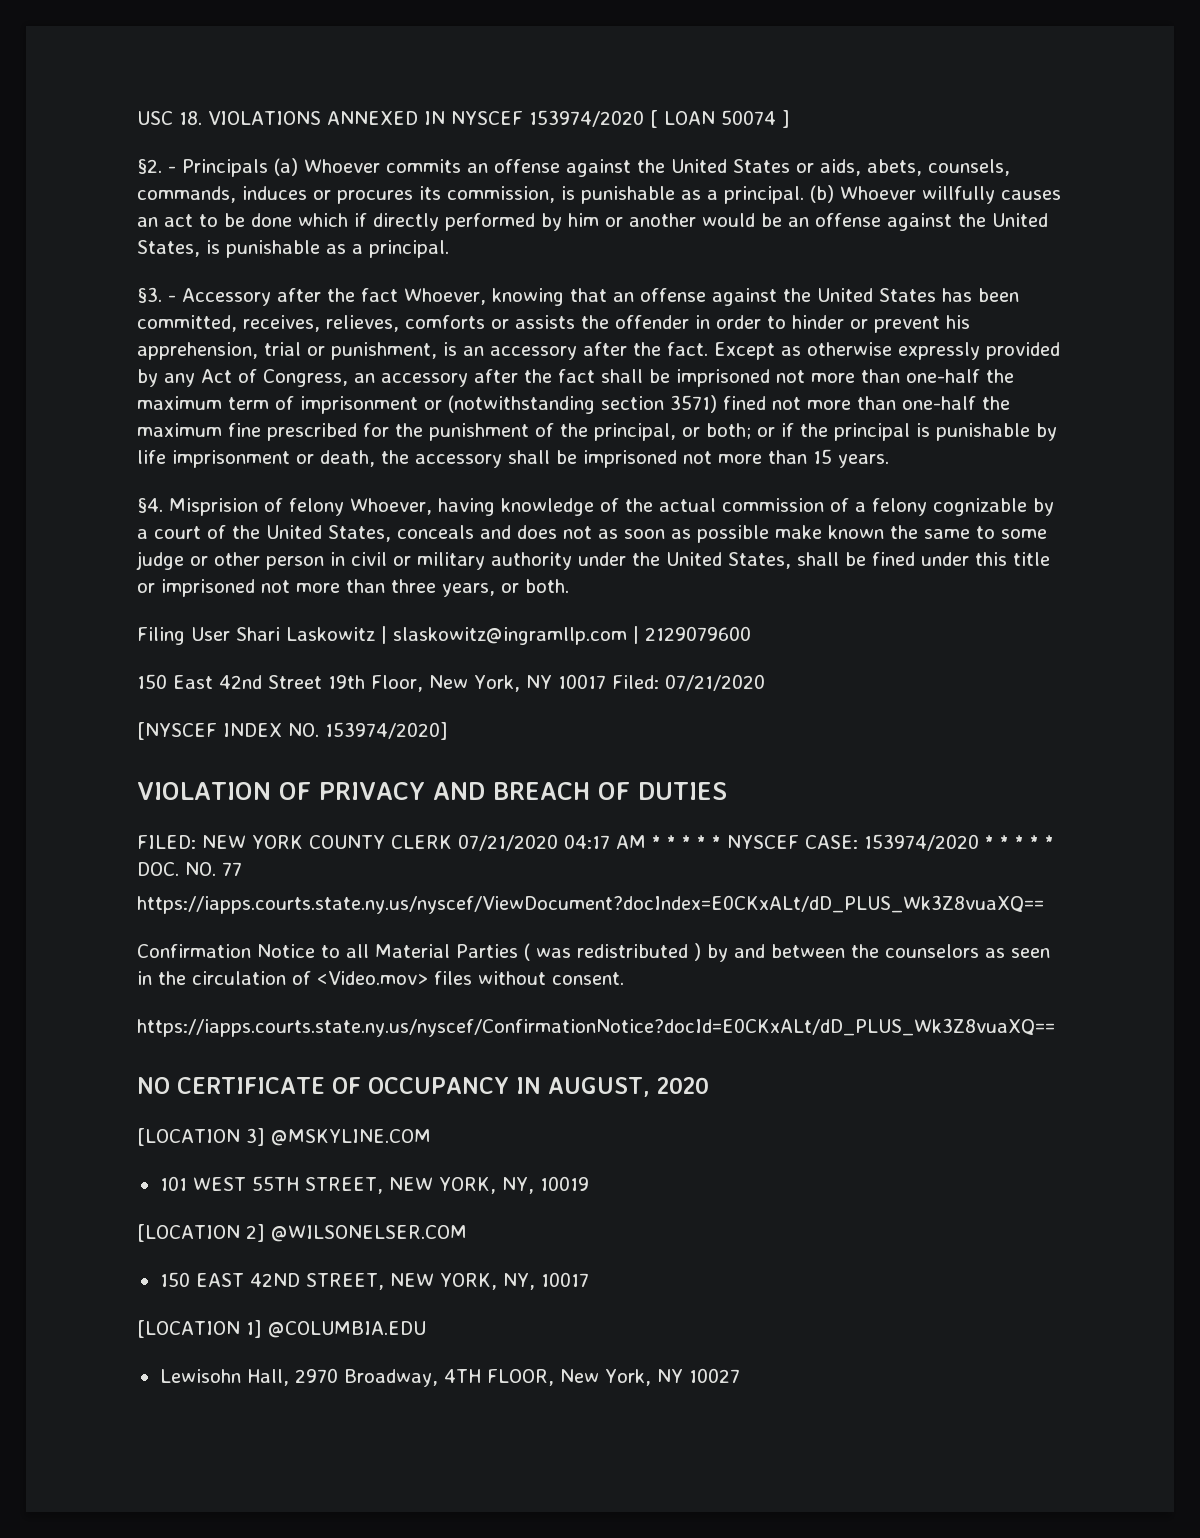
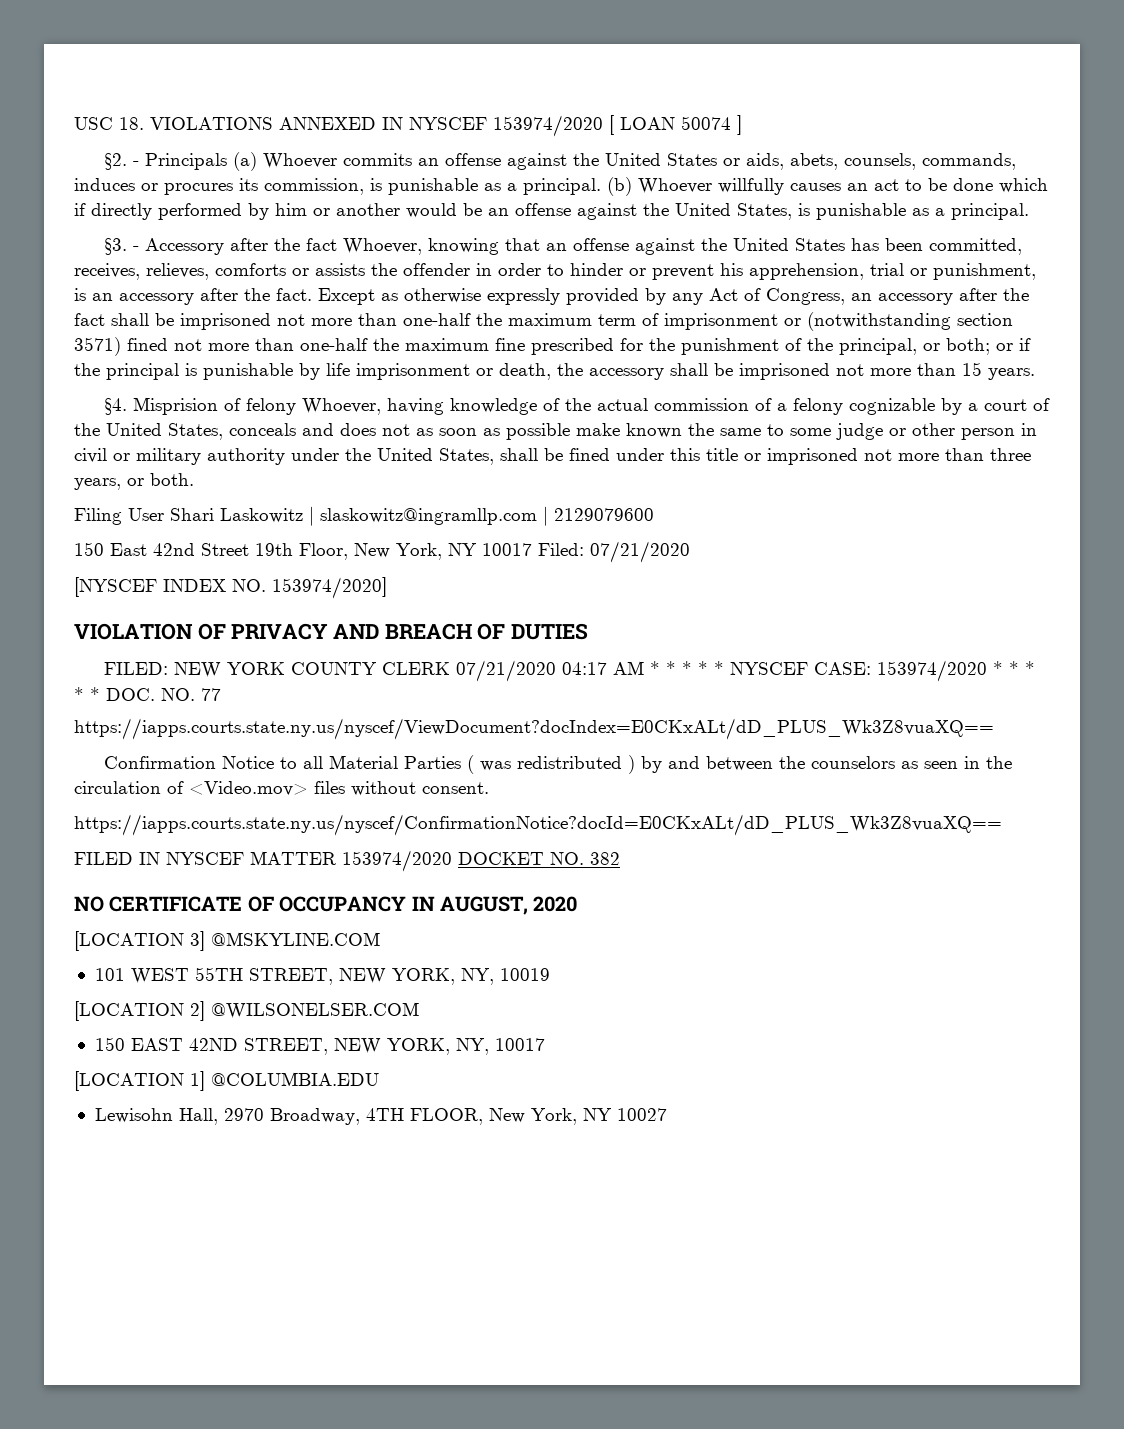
+ FILED IN NYSCEF MATTER 153974/2020 DOCKET NO. 382

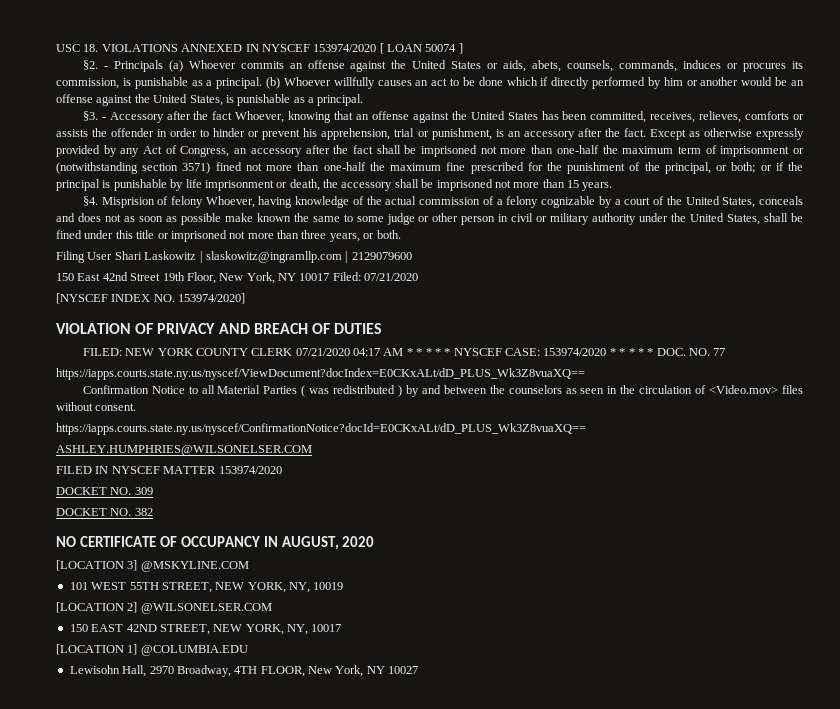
+ ASHLEY.HUMPHRIES@WILSONELSER.COM
- FILED IN NYSCEF MATTER 153974/2020 DOCKET NO. 382
+ FILED IN NYSCEF MATTER 153974/2020
+ DOCKET NO. 309
+ DOCKET NO. 382

